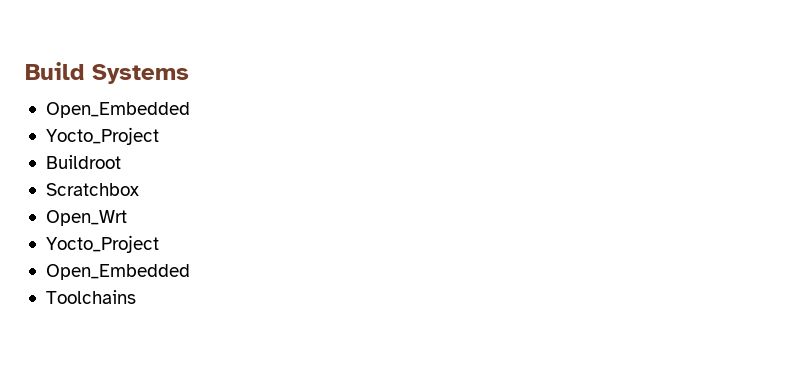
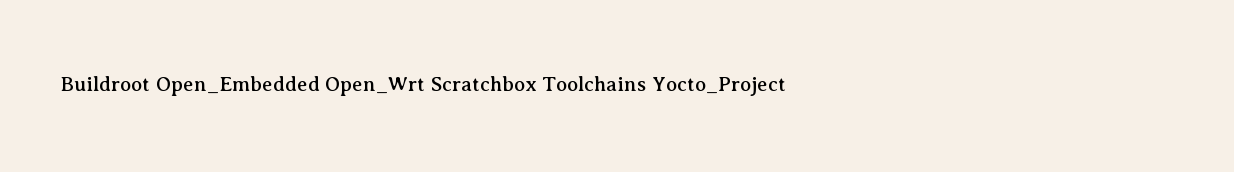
- Build Systems
- Open_Embedded
- Yocto_Project
- Buildroot
- Scratchbox
- Open_Wrt
- Yocto_Project
- Open_Embedded
- Toolchains
+ Buildroot Open_Embedded Open_Wrt Scratchbox Toolchains Yocto_Project

